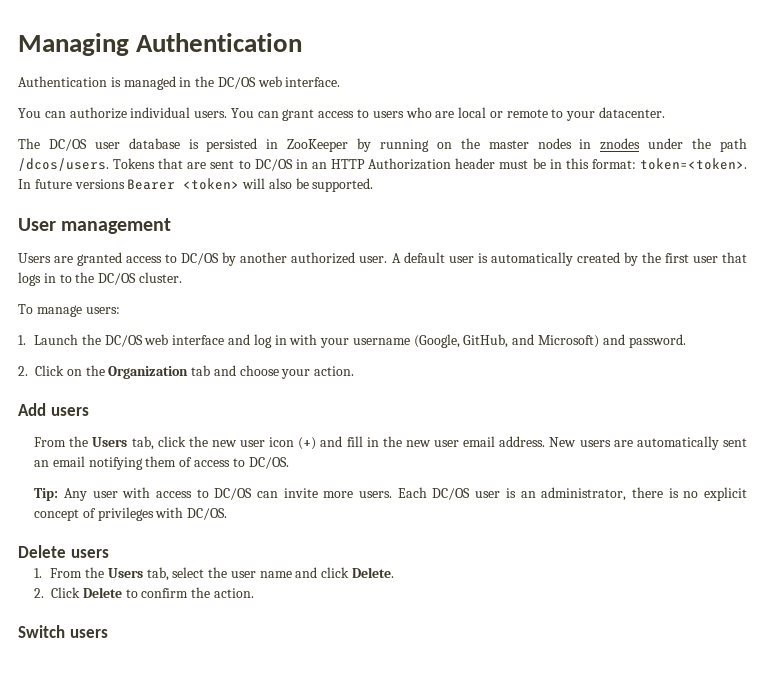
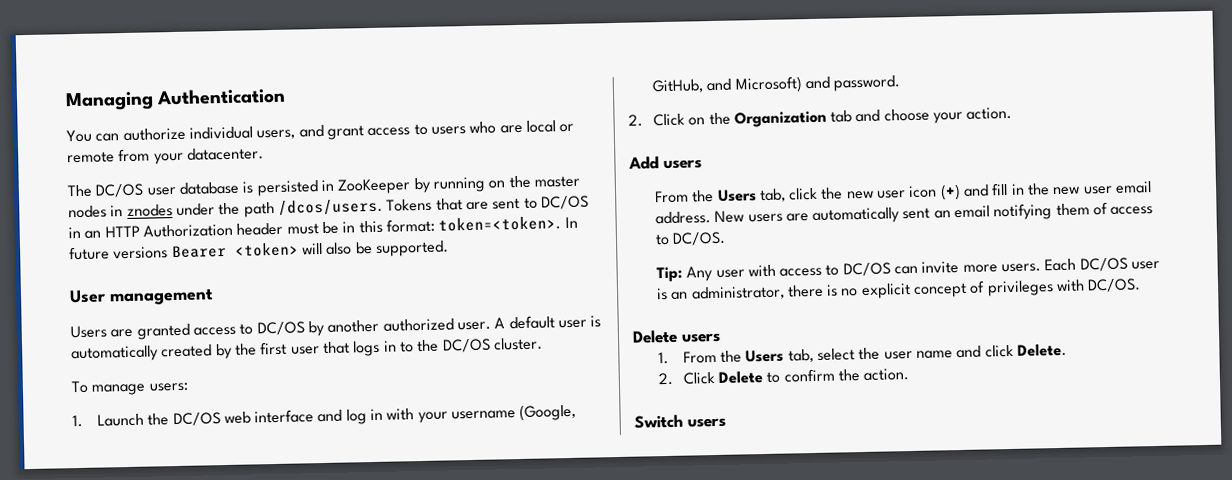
- Authentication is managed in the DC/OS web interface.
- You can authorize individual users. You can grant access to users who are local or remote to your datacenter.
+ You can authorize individual users, and grant access to users who are local or remote from your datacenter.

